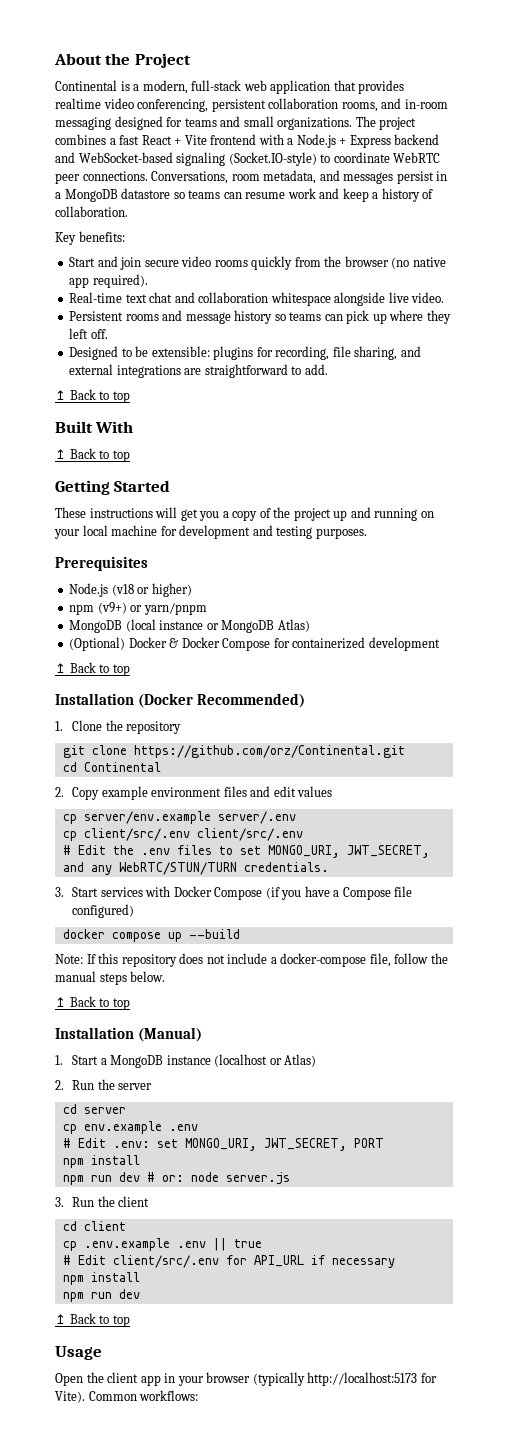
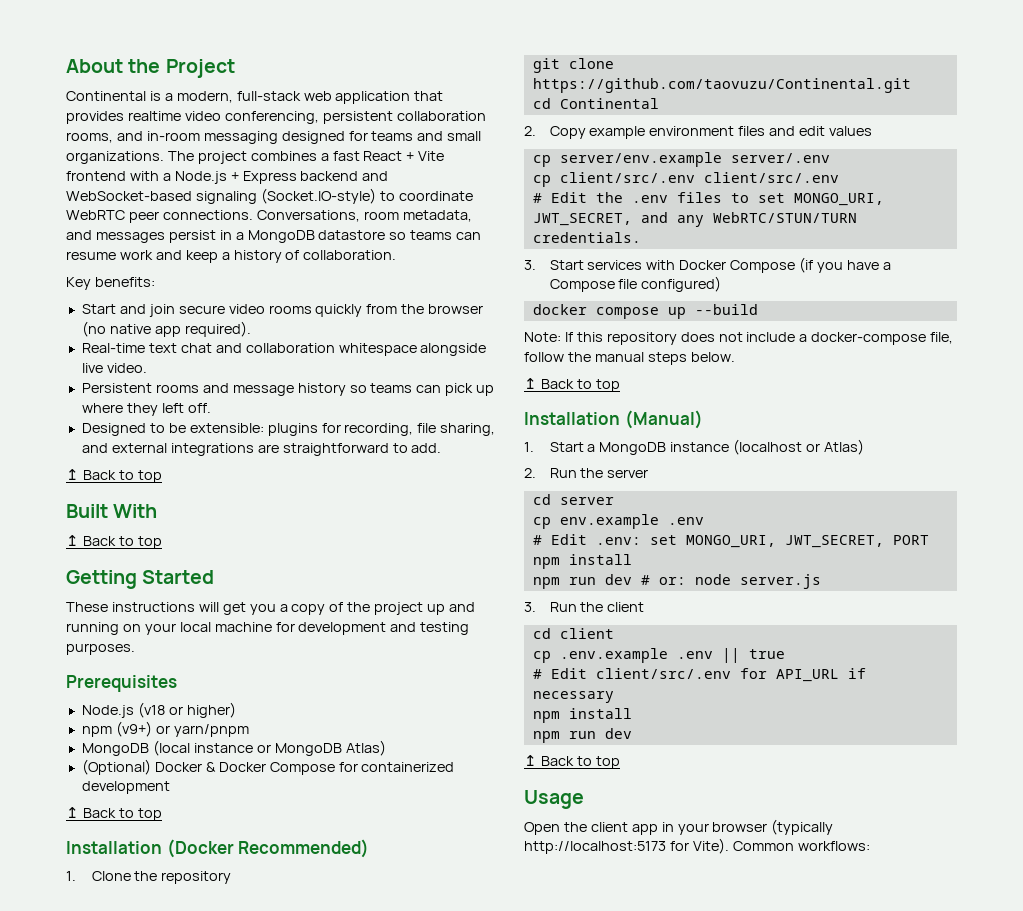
- git clone https://github.com/orz/Continental.git
+ git clone https://github.com/taovuzu/Continental.git

